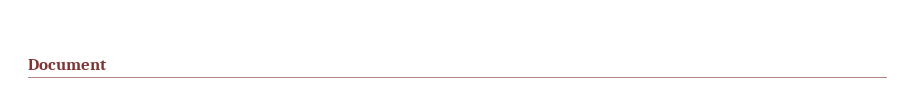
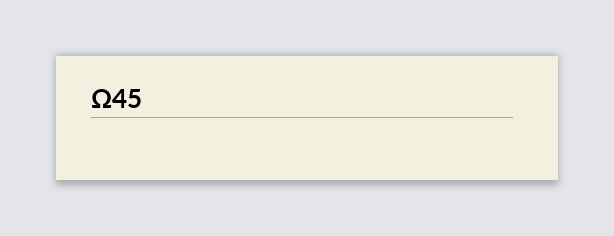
- Document
+ Ω45

